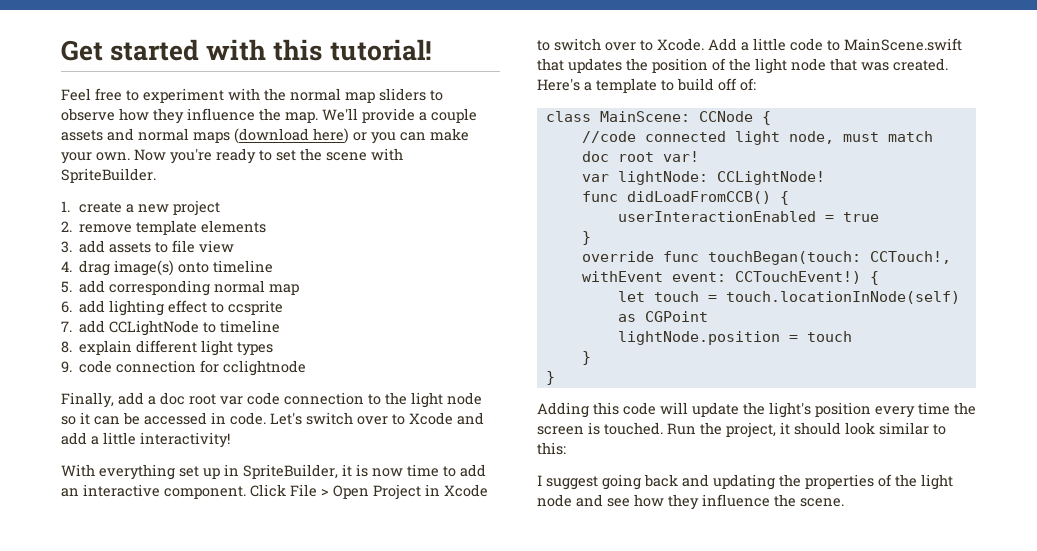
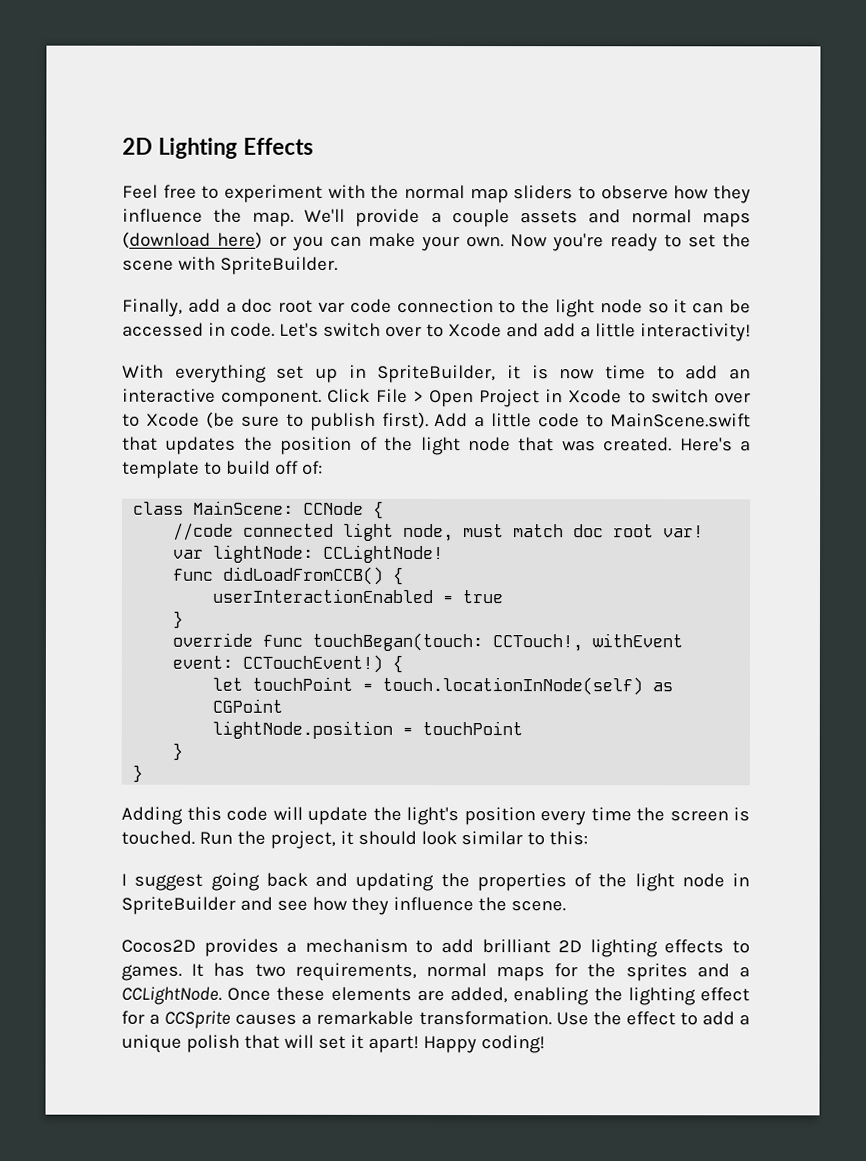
- Get started with this tutorial!
+ 2D Lighting Effects
- 1. create a new project
- 2. remove template elements
- 3. add assets to file view
- 4. drag image(s) onto timeline
- 5. add corresponding normal map
- 6. add lighting effect to ccsprite
- 7. add CCLightNode to timeline
- 8. explain different light types
- 9. code connection for cclightnode
- Click File > Open Project in Xcode to switch over to Xcode.
+ Click File > Open Project in Xcode to switch over to Xcode (be sure to publish first).
- let touch = touch.locationInNode(self) as CGPoint
+ let touchPoint = touch.locationInNode(self) as CGPoint
- lightNode.position = touch
+ lightNode.position = touchPoint
- I suggest going back and updating the properties of the light node and see how they influence the scene.
+ I suggest going back and updating the properties of the light node in SpriteBuilder and see how they influence the scene.
+ Cocos2D provides a mechanism to add brilliant 2D lighting effects to games. It has two requirements, normal maps for the sprites and a CCLightNode. Once these elements are added, enabling the lighting effect for a CCSprite causes a remarkable transformation. Use the effect to add a unique polish that will set it apart! Happy coding!

